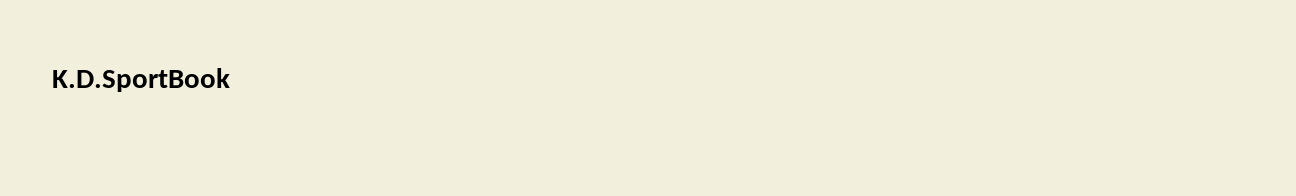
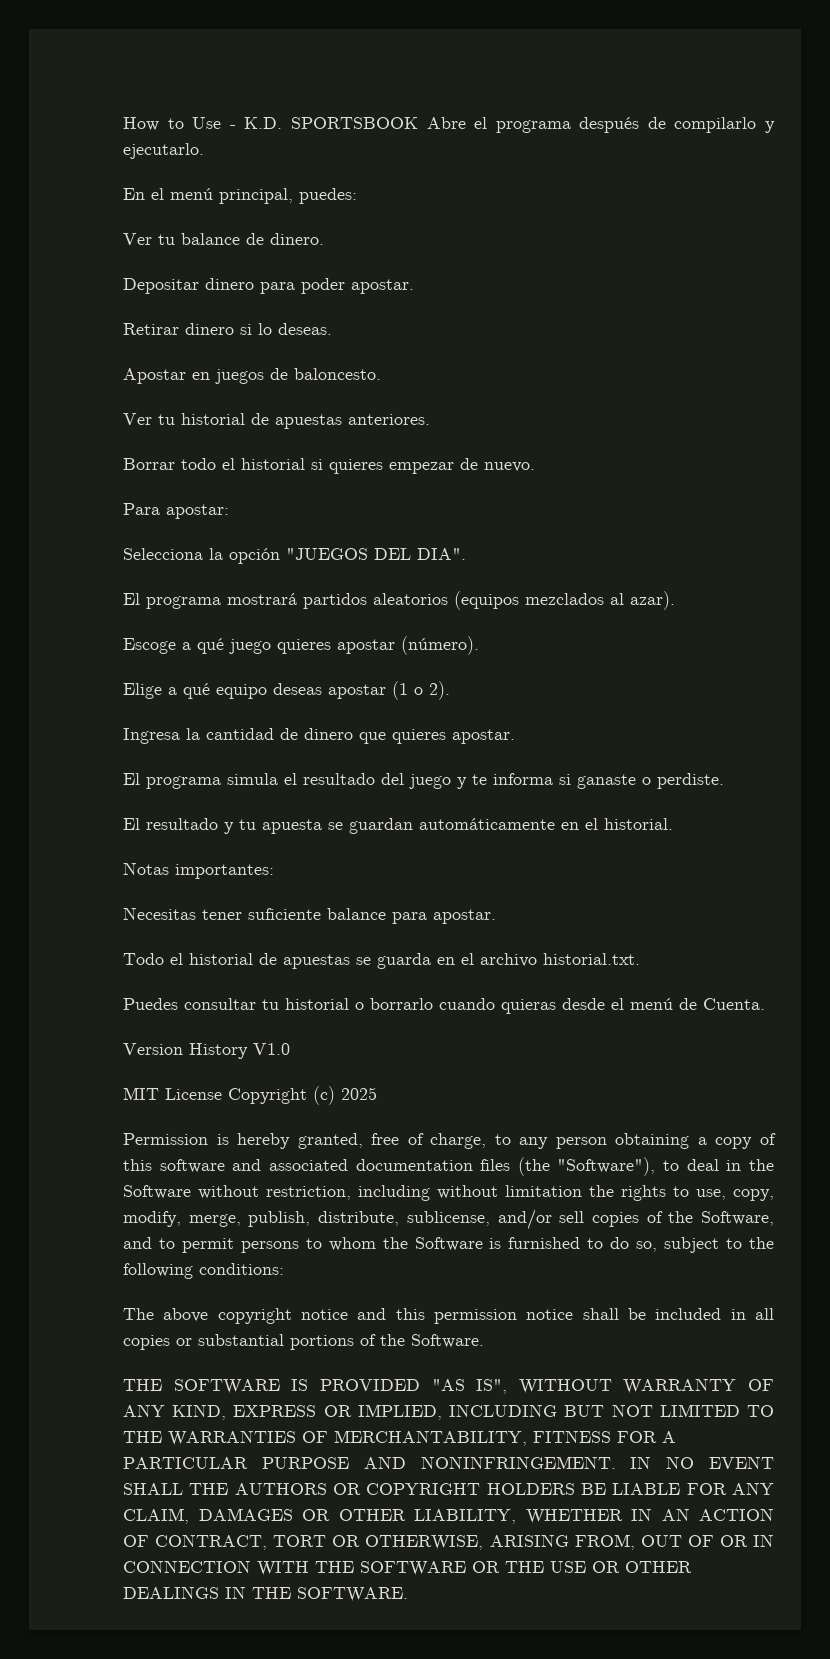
- K.D.SportBook
+ How to Use - K.D. SPORTSBOOK Abre el programa después de compilarlo y ejecutarlo.
+ En el menú principal, puedes:
+ Ver tu balance de dinero.
+ Depositar dinero para poder apostar.
+ Retirar dinero si lo deseas.
+ Apostar en juegos de baloncesto.
+ Ver tu historial de apuestas anteriores.
+ Borrar todo el historial si quieres empezar de nuevo.
+ Para apostar:
+ Selecciona la opción "JUEGOS DEL DIA".
+ El programa mostrará partidos aleatorios (equipos mezclados al azar).
+ Escoge a qué juego quieres apostar (número).
+ Elige a qué equipo deseas apostar (1 o 2).
+ Ingresa la cantidad de dinero que quieres apostar.
+ El programa simula el resultado del juego y te informa si ganaste o perdiste.
+ El resultado y tu apuesta se guardan automáticamente en el historial.
+ Notas importantes:
+ Necesitas tener suficiente balance para apostar.
+ Todo el historial de apuestas se guarda en el archivo historial.txt.
+ Puedes consultar tu historial o borrarlo cuando quieras desde el menú de Cuenta.
+ Version History V1.0
+ MIT License Copyright (c) 2025
+ Permission is hereby granted, free of charge, to any person obtaining a copy of this software and associated documentation files (the "Software"), to deal in the Software without restriction, including without limitation the rights to use, copy, modify, merge, publish, distribute, sublicense, and/or sell copies of the Software, and to permit persons to whom the Software is furnished to do so, subject to the following conditions:
+ The above copyright notice and this permission notice shall be included in all copies or substantial portions of the Software.
+ THE SOFTWARE IS PROVIDED "AS IS", WITHOUT WARRANTY OF ANY KIND, EXPRESS OR IMPLIED, INCLUDING BUT NOT LIMITED TO THE WARRANTIES OF MERCHANTABILITY, FITNESS FOR A PARTICULAR PURPOSE AND NONINFRINGEMENT. IN NO EVENT SHALL THE AUTHORS OR COPYRIGHT HOLDERS BE LIABLE FOR ANY CLAIM, DAMAGES OR OTHER LIABILITY, WHETHER IN AN ACTION OF CONTRACT, TORT OR OTHERWISE, ARISING FROM, OUT OF OR IN CONNECTION WITH THE SOFTWARE OR THE USE OR OTHER DEALINGS IN THE SOFTWARE.

